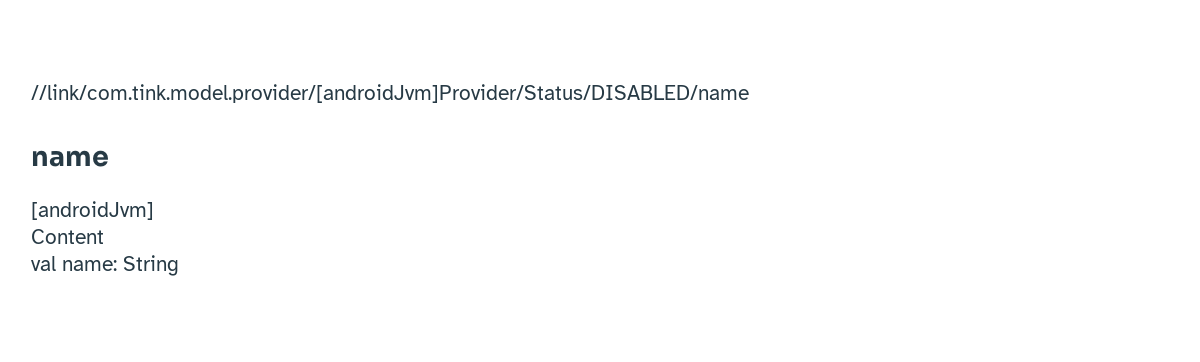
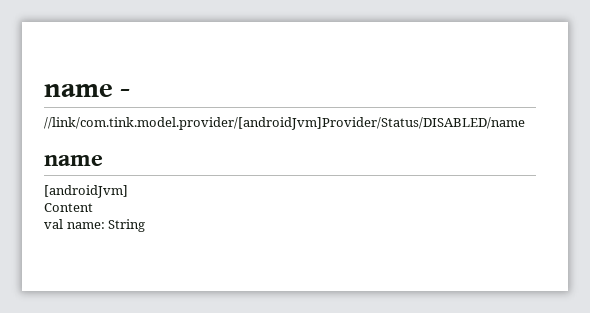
+ name -

